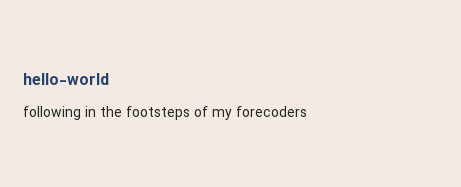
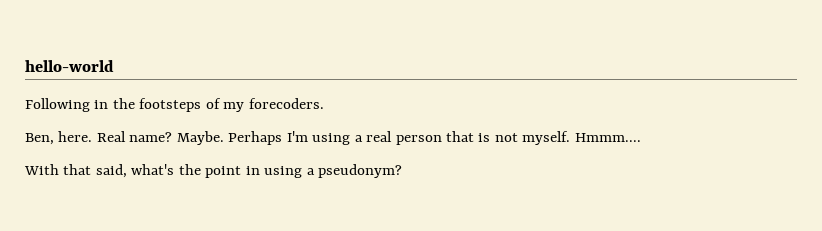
- following in the footsteps of my forecoders
+ Following in the footsteps of my forecoders.
+ Ben, here. Real name? Maybe. Perhaps I'm using a real person that is not myself. Hmmm....
+ With that said, what's the point in using a pseudonym?

